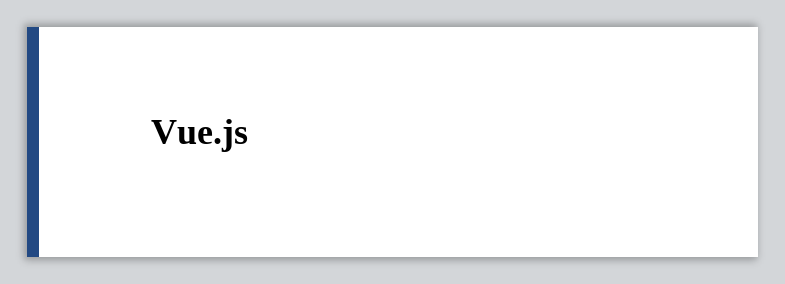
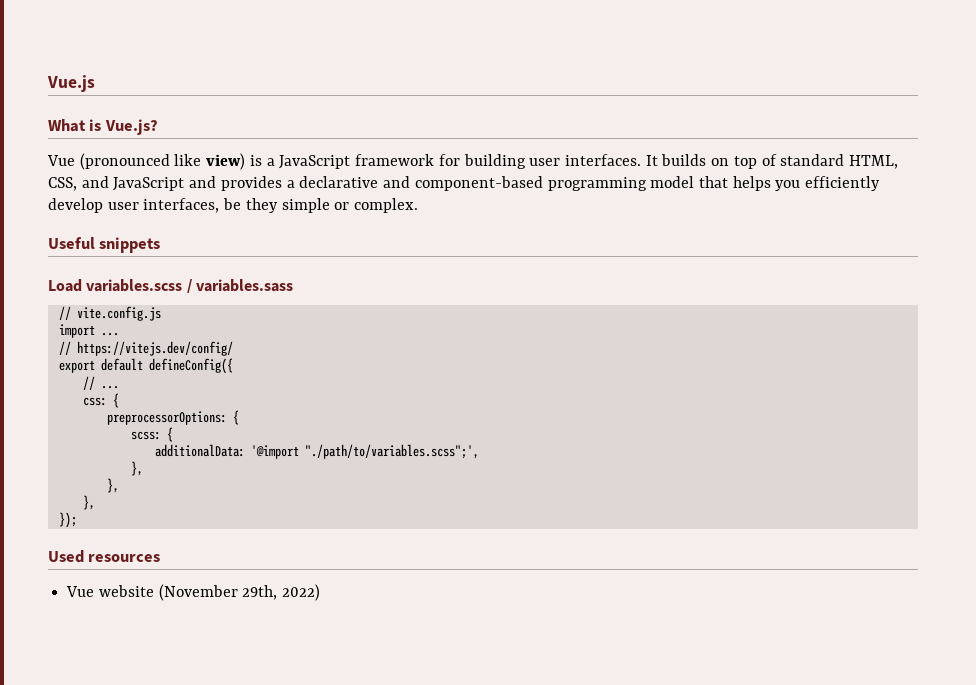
+ What is Vue.js?
+ Vue (pronounced like view) is a JavaScript framework for building user interfaces. It builds on top of standard HTML, CSS, and JavaScript and provides a declarative and component-based programming model that helps you efficiently develop user interfaces, be they simple or complex.
+ Useful snippets
+ Load variables.scss / variables.sass
+ // vite.config.js
+ import ...
+ // https://vitejs.dev/config/
+ export default defineConfig({
+ // ...
+ css: {
+ preprocessorOptions: {
+ scss: {
+ additionalData: '@import "./path/to/variables.scss";',
+ },
+ },
+ },
+ });
+ Used resources
+ Vue website (November 29th, 2022)

